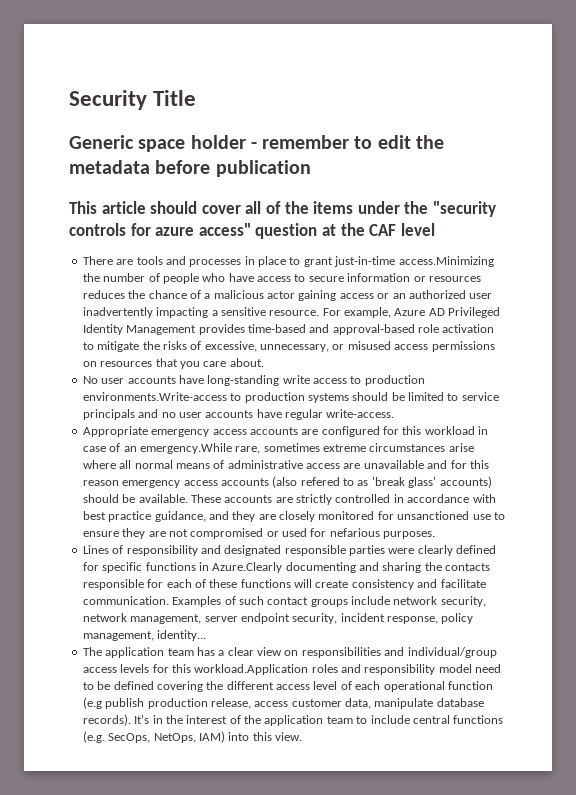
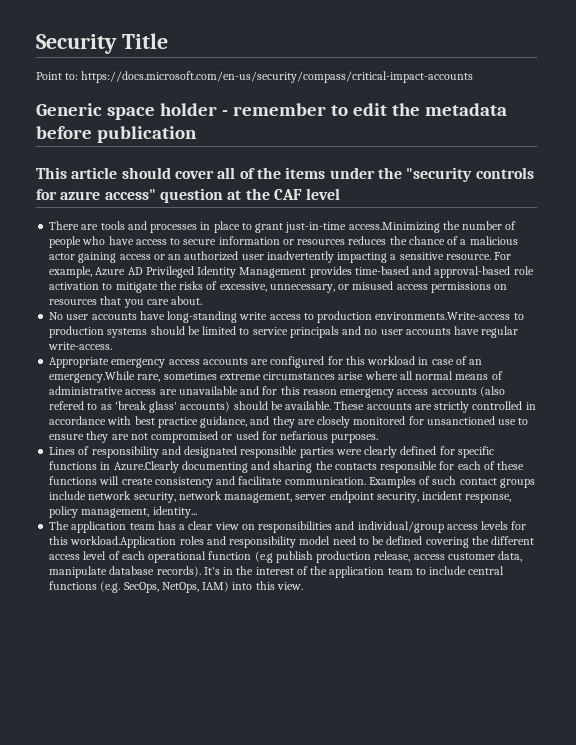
+ Point to: https://docs.microsoft.com/en-us/security/compass/critical-impact-accounts

